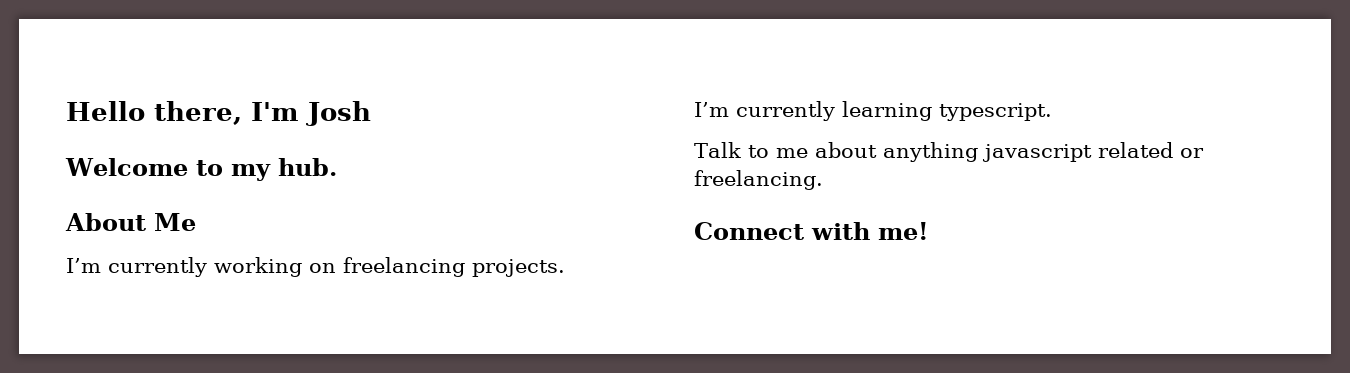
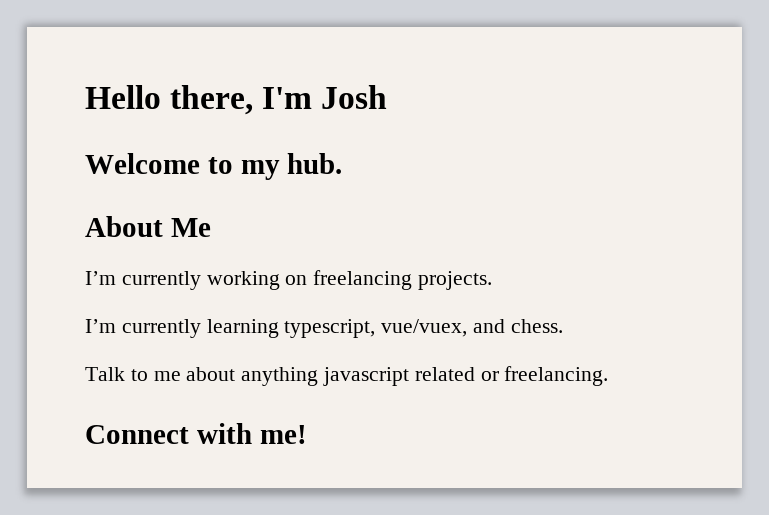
- I’m currently learning typescript.
+ I’m currently learning typescript, vue/vuex, and chess.

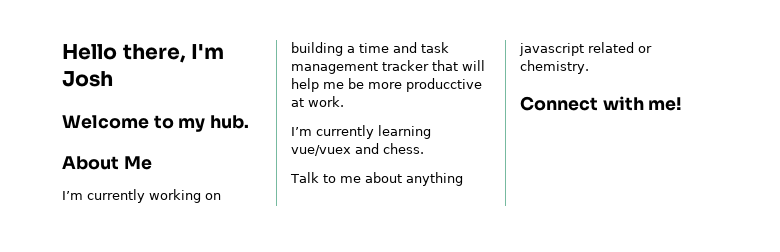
- I’m currently working on freelancing projects.
+ I’m currently working on building a time and task management tracker that will help me be more producctive at work.
- I’m currently learning typescript, vue/vuex, and chess.
+ I’m currently learning vue/vuex and chess.
- Talk to me about anything javascript related or freelancing.
+ Talk to me about anything javascript related or chemistry.

